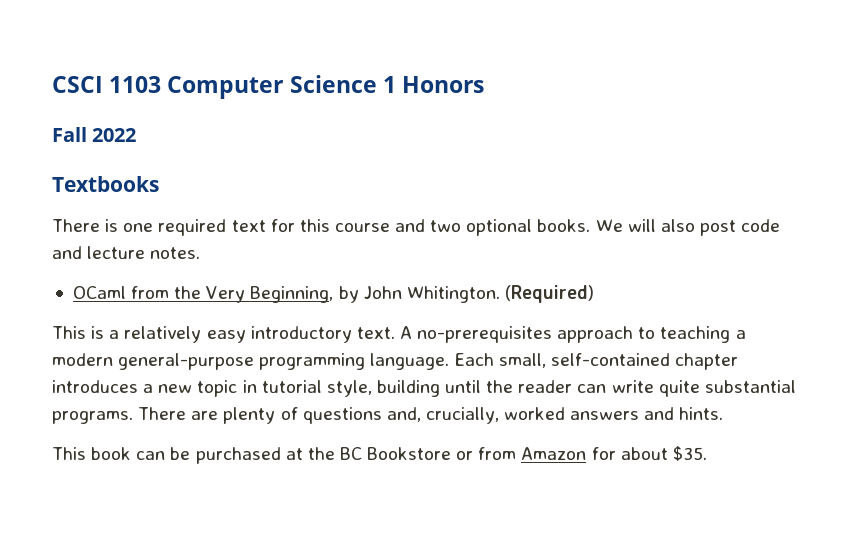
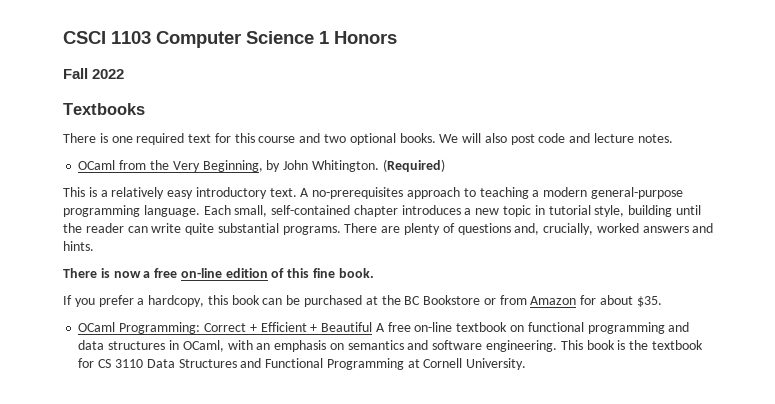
- This book can be purchased at the BC Bookstore or from Amazon for about $35.
+ There is now a free on-line edition of this fine book.
+ If you prefer a hardcopy, this book can be purchased at the BC Bookstore or from Amazon for about $35.
+ OCaml Programming: Correct + Efficient + Beautiful A free on-line textbook on functional programming and data structures in OCaml, with an emphasis on semantics and software engineering. This book is the textbook for CS 3110 Data Structures and Functional Programming at Cornell University.

